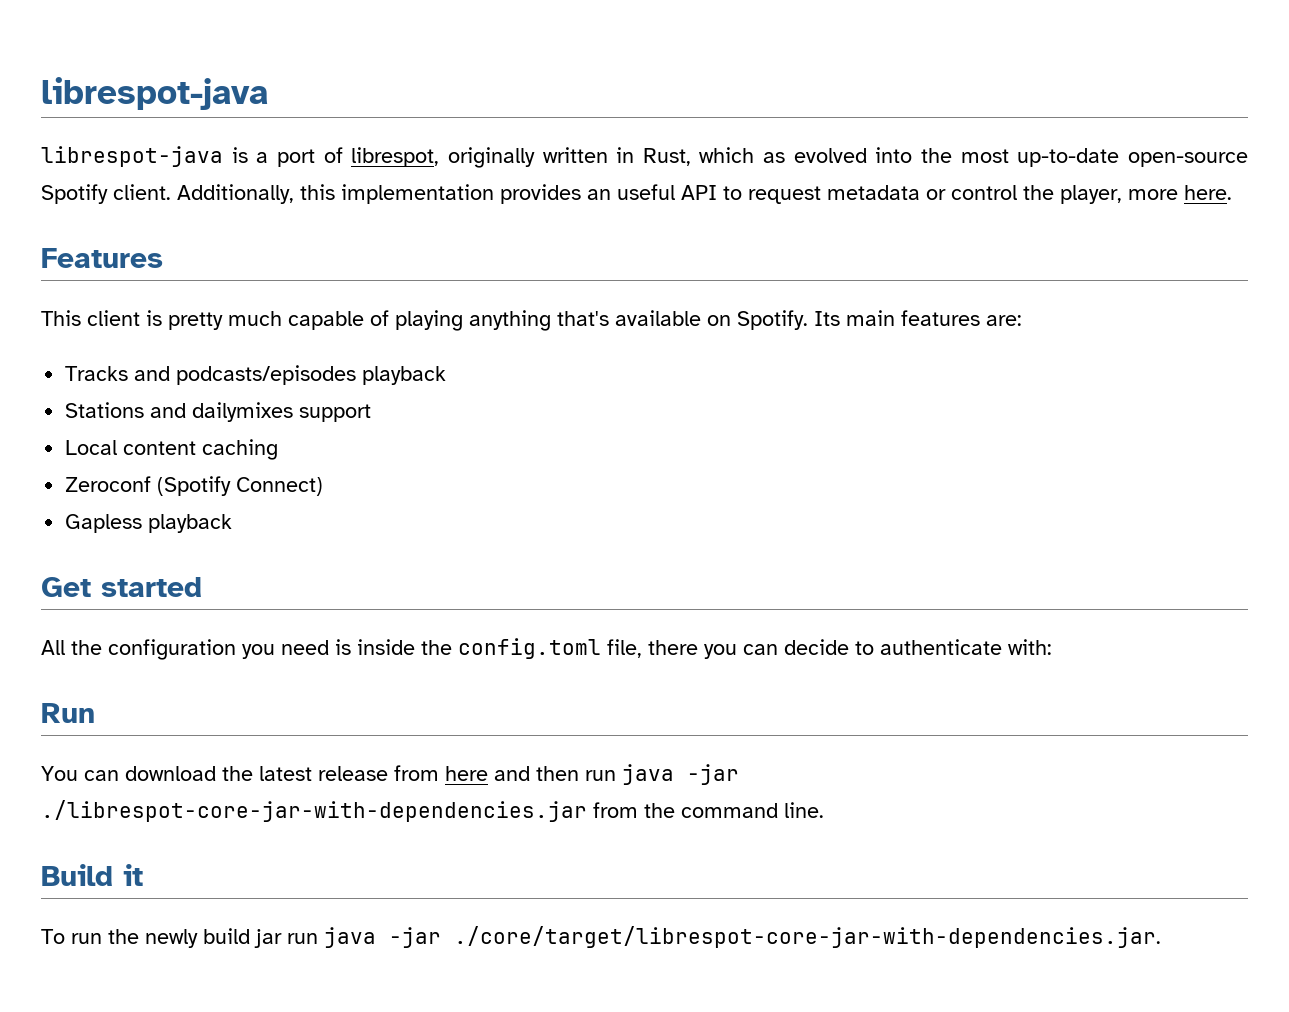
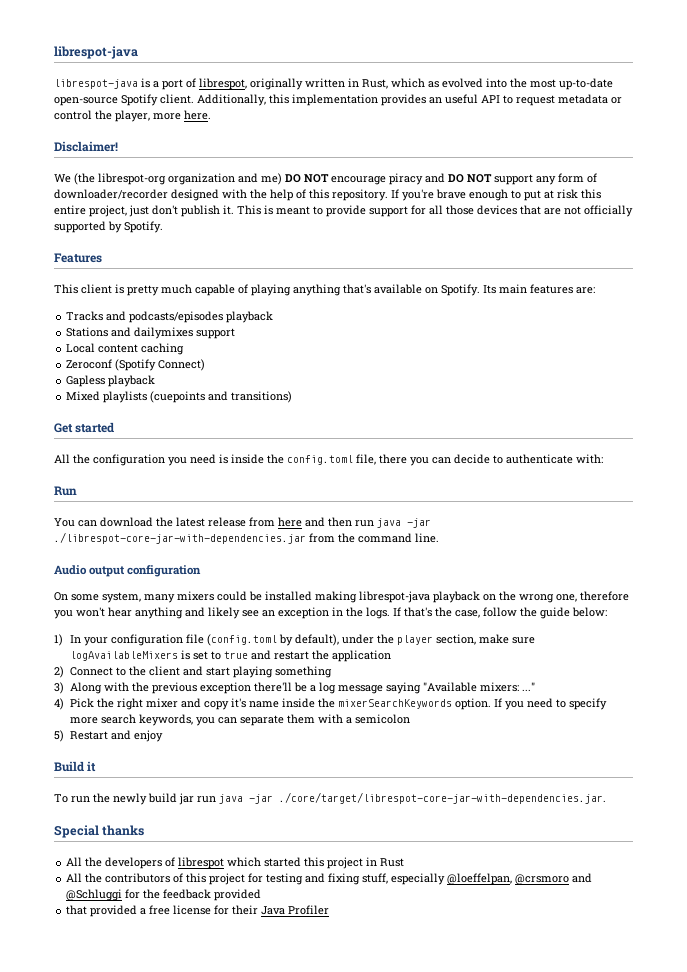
+ Disclaimer!
+ We (the librespot-org organization and me) DO NOT encourage piracy and DO NOT support any form of downloader/recorder designed with the help of this repository. If you're brave enough to put at risk this entire project, just don't publish it. This is meant to provide support for all those devices that are not officially supported by Spotify.
+ Mixed playlists (cuepoints and transitions)
+ Audio output configuration
+ On some system, many mixers could be installed making librespot-java playback on the wrong one, therefore you won't hear anything and likely see an exception in the logs. If that's the case, follow the guide below:
+ 1) In your configuration file (config.toml by default), under the player section, make sure logAvailableMixers is set to true and restart the application
+ 2) Connect to the client and start playing something
+ 3) Along with the previous exception there'll be a log message saying "Available mixers: ..."
+ 4) Pick the right mixer and copy it's name inside the mixerSearchKeywords option. If you need to specify more search keywords, you can separate them with a semicolon
+ 5) Restart and enjoy
+ Special thanks
+ All the developers of librespot which started this project in Rust
+ All the contributors of this project for testing and fixing stuff, especially @loeffelpan, @crsmoro and @Schluggi for the feedback provided
+ that provided a free license for their Java Profiler

